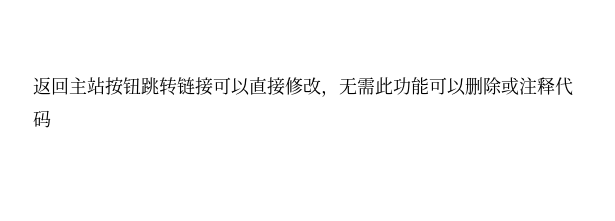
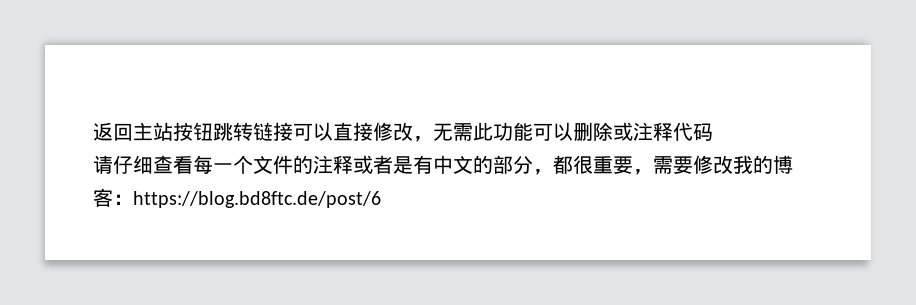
+ 请仔细查看每一个文件的注释或者是有中文的部分，都很重要，需要修改我的博客：https://blog.bd8ftc.de/post/6

